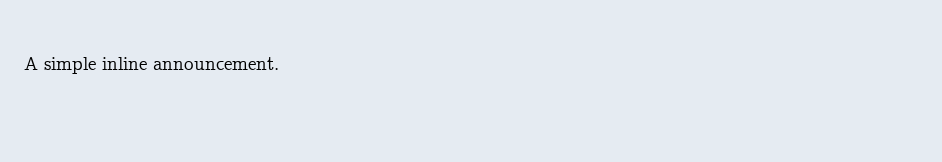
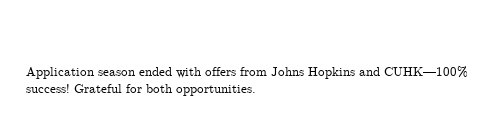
- A simple inline announcement.
+ Application season ended with offers from Johns Hopkins and CUHK—100% success! Grateful for both opportunities.

